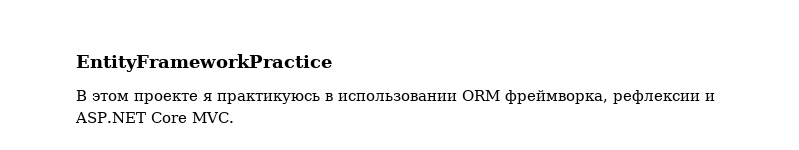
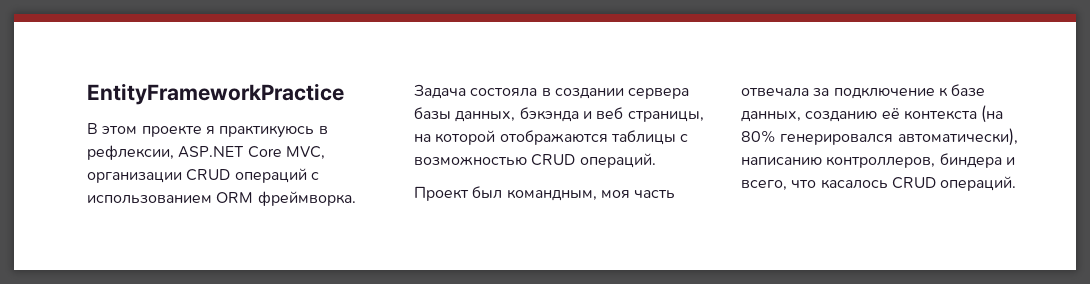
- В этом проекте я практикуюсь в использовании ORM фреймворка, рефлексии и ASP.NET Core MVC.
+ В этом проекте я практикуюсь в рефлексии, ASP.NET Core MVC, организации CRUD операций с использованием ORM фреймворка. Задача состояла в создании сервера базы данных, бэкэнда и веб страницы, на которой отображаются таблицы с возможностью CRUD операций.
+ Проект был командным, моя часть отвечала за подключение к базе данных, созданию её контекста (на 80% генерировался автоматически), написанию контроллеров, биндера и всего, что касалось CRUD операций.

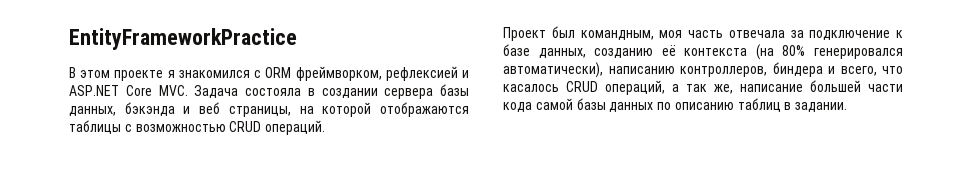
- В этом проекте я практикуюсь в рефлексии, ASP.NET Core MVC, организации CRUD операций с использованием ORM фреймворка. Задача состояла в создании сервера базы данных, бэкэнда и веб страницы, на которой отображаются таблицы с возможностью CRUD операций.
+ В этом проекте я знакомился с ORM фреймворком, рефлексией и ASP.NET Core MVC. Задача состояла в создании сервера базы данных, бэкэнда и веб страницы, на которой отображаются таблицы с возможностью CRUD операций.
- Проект был командным, моя часть отвечала за подключение к базе данных, созданию её контекста (на 80% генерировался автоматически), написанию контроллеров, биндера и всего, что касалось CRUD операций.
+ Проект был командным, моя часть отвечала за подключение к базе данных, созданию её контекста (на 80% генерировался автоматически), написанию контроллеров, биндера и всего, что касалось CRUD операций, а так же, написание большей части кода самой базы данных по описанию таблиц в задании.

